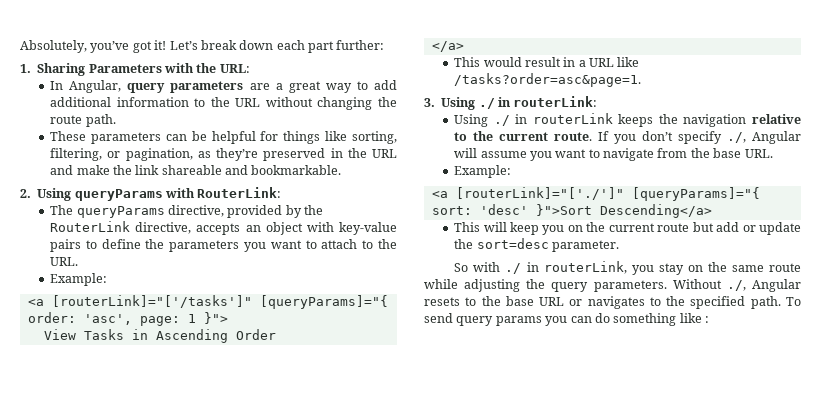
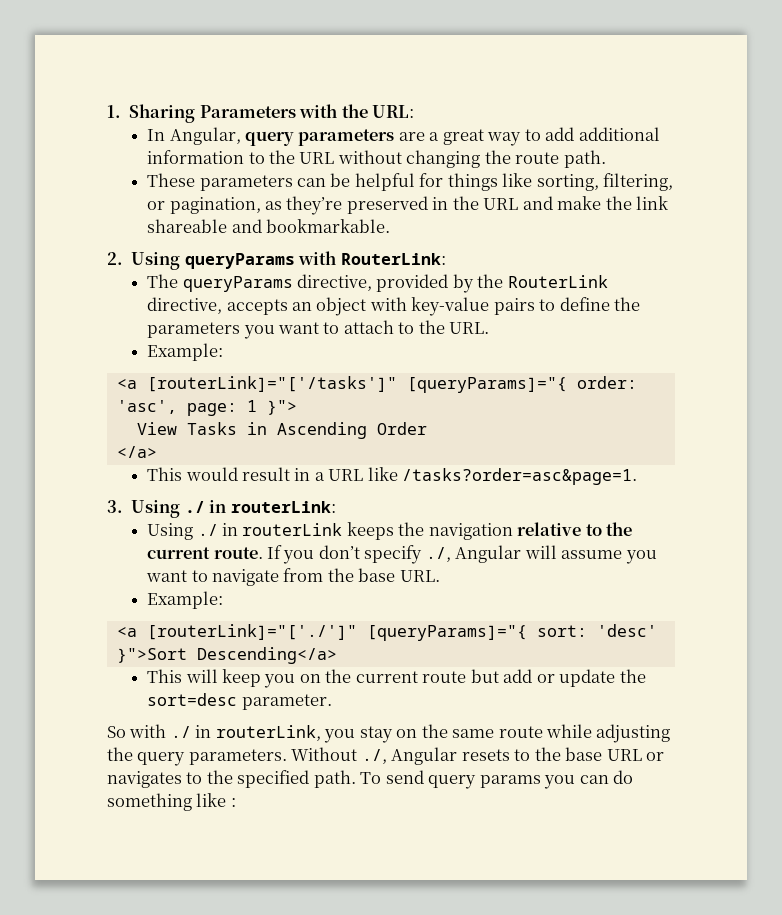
- Absolutely, you’ve got it! Let’s break down each part further:

